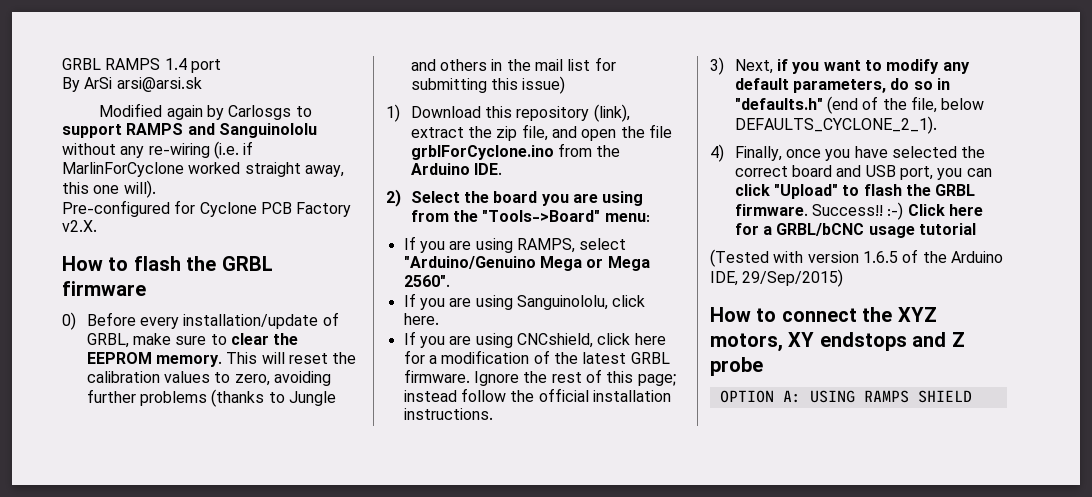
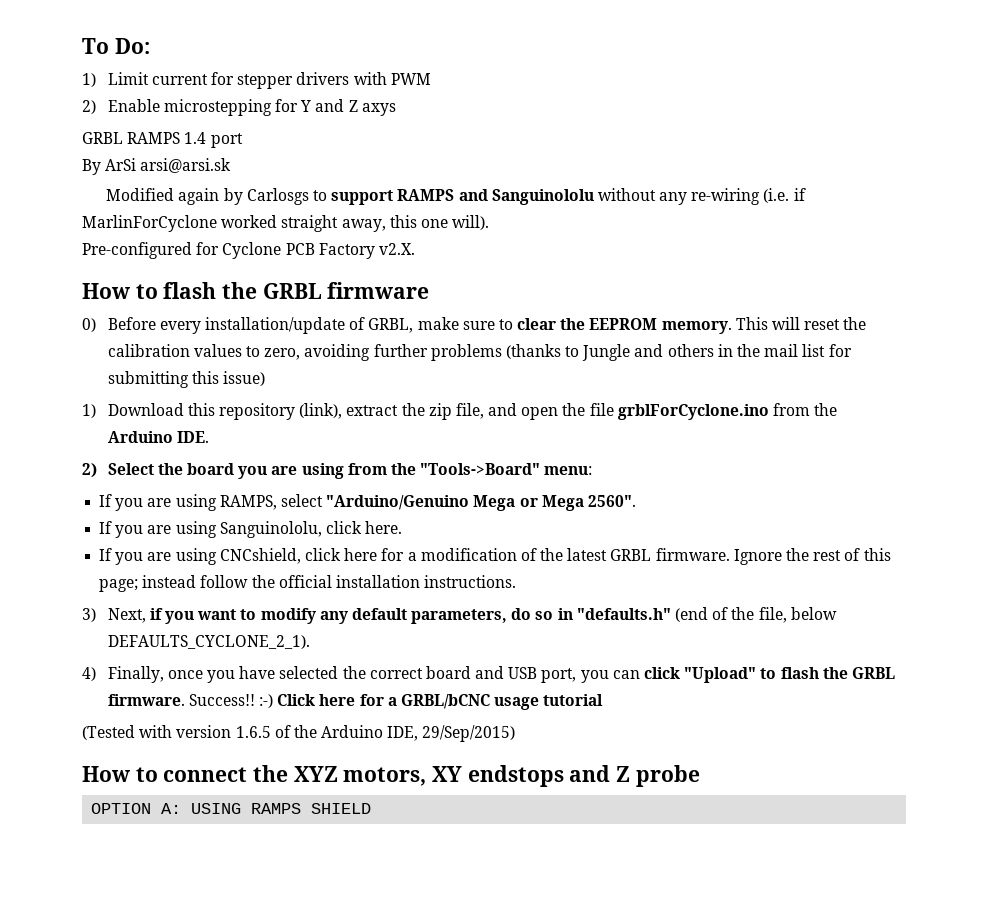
+ To Do:
+ 1) Limit current for stepper drivers with PWM
+ 2) Enable microstepping for Y and Z axys

